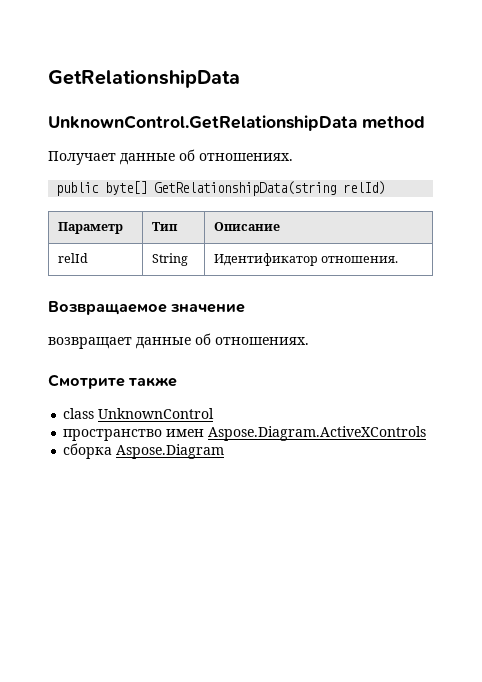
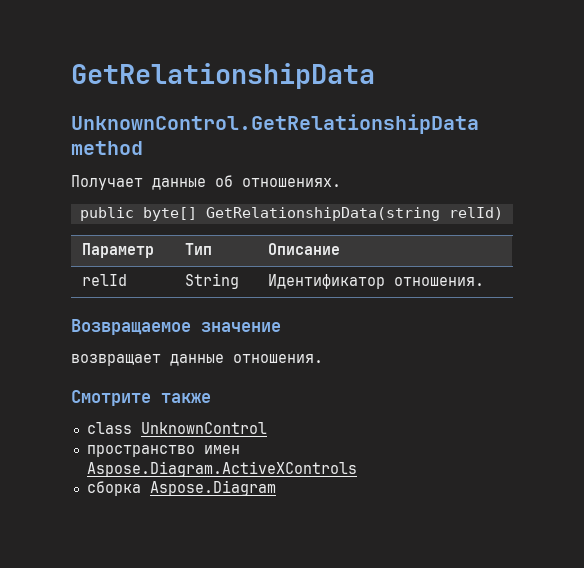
- возвращает данные об отношениях.
+ возвращает данные отношения.

